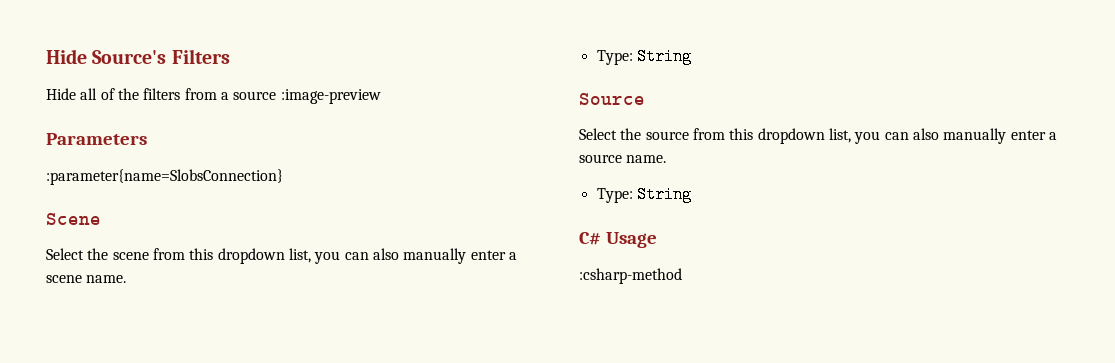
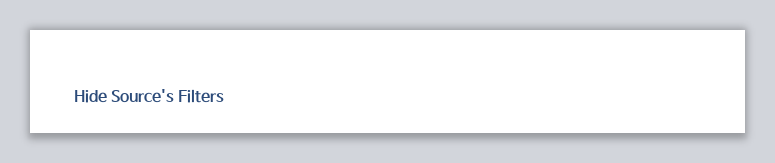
- Hide all of the filters from a source :image-preview
- Parameters
- :parameter{name=SlobsConnection}
- Scene
- Select the scene from this dropdown list, you can also manually enter a scene name.
- Type: String
- Source
- Select the source from this dropdown list, you can also manually enter a source name.
- Type: String
- C# Usage
- :csharp-method

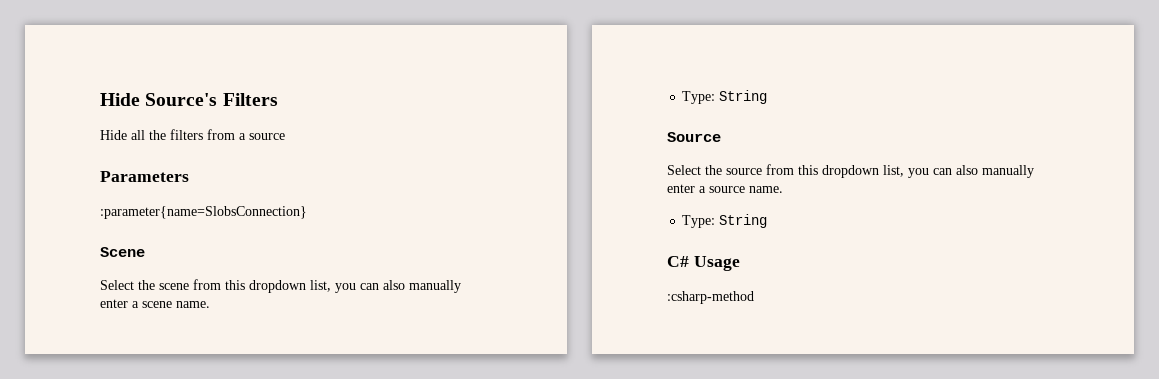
+ Hide all the filters from a source
+ Parameters
+ :parameter{name=SlobsConnection}
+ Scene
+ Select the scene from this dropdown list, you can also manually enter a scene name.
+ Type: String
+ Source
+ Select the source from this dropdown list, you can also manually enter a source name.
+ Type: String
+ C# Usage
+ :csharp-method

